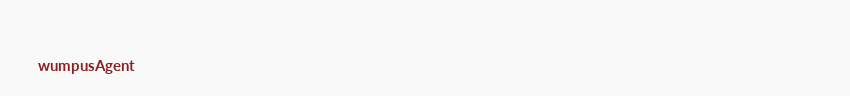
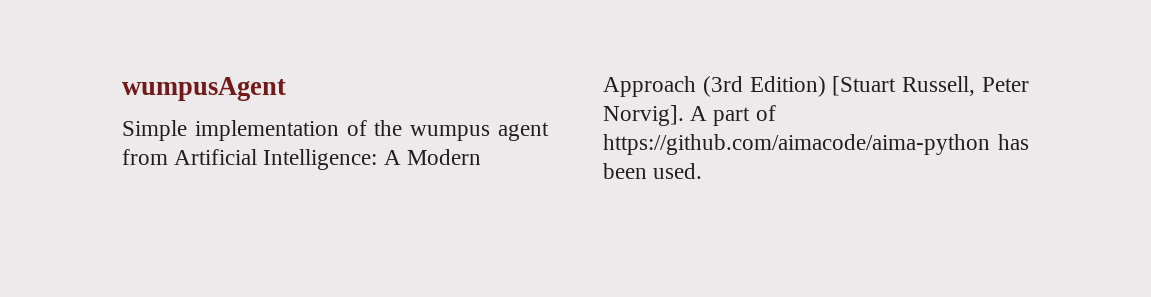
+ Simple implementation of the wumpus agent from Artificial Intelligence: A Modern Approach (3rd Edition) [Stuart Russell, Peter Norvig]. A part of https://github.com/aimacode/aima-python has been used.

